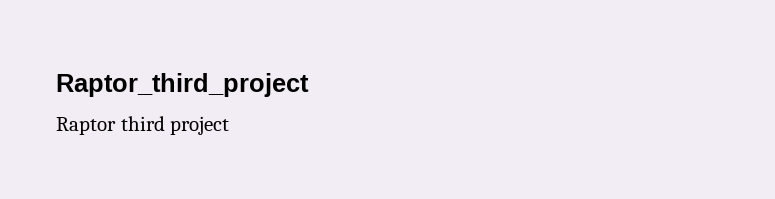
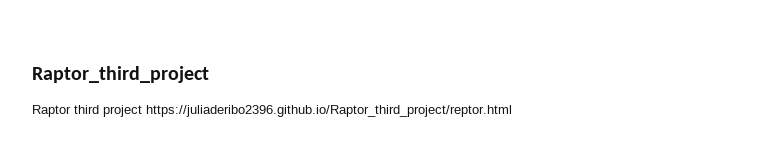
- Raptor third project
+ Raptor third project https://juliaderibo2396.github.io/Raptor_third_project/reptor.html

